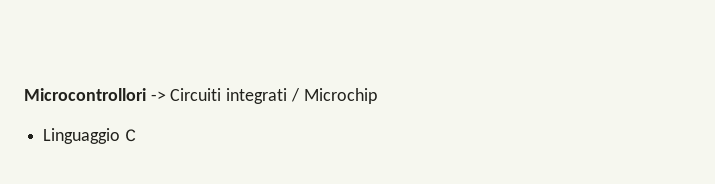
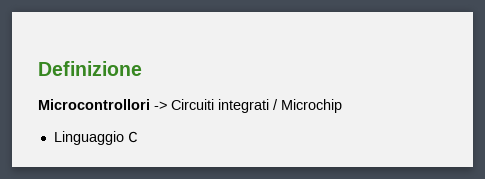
+ Definizione

